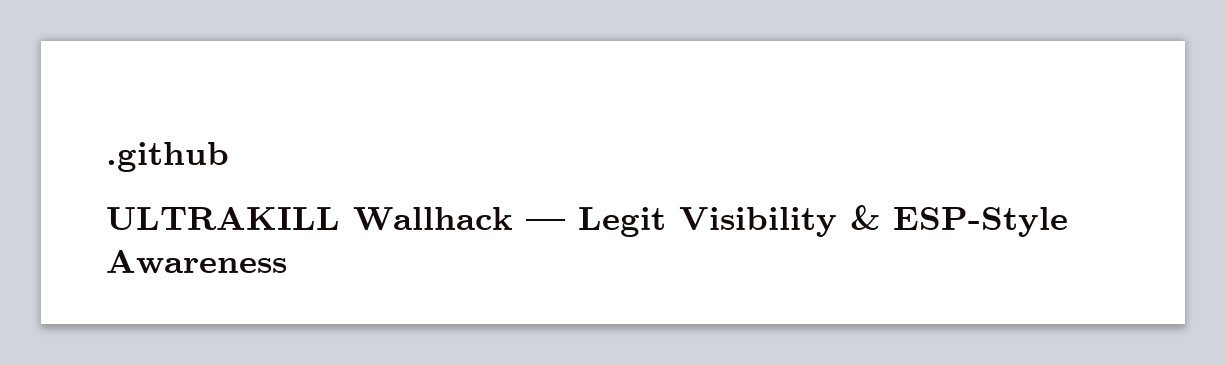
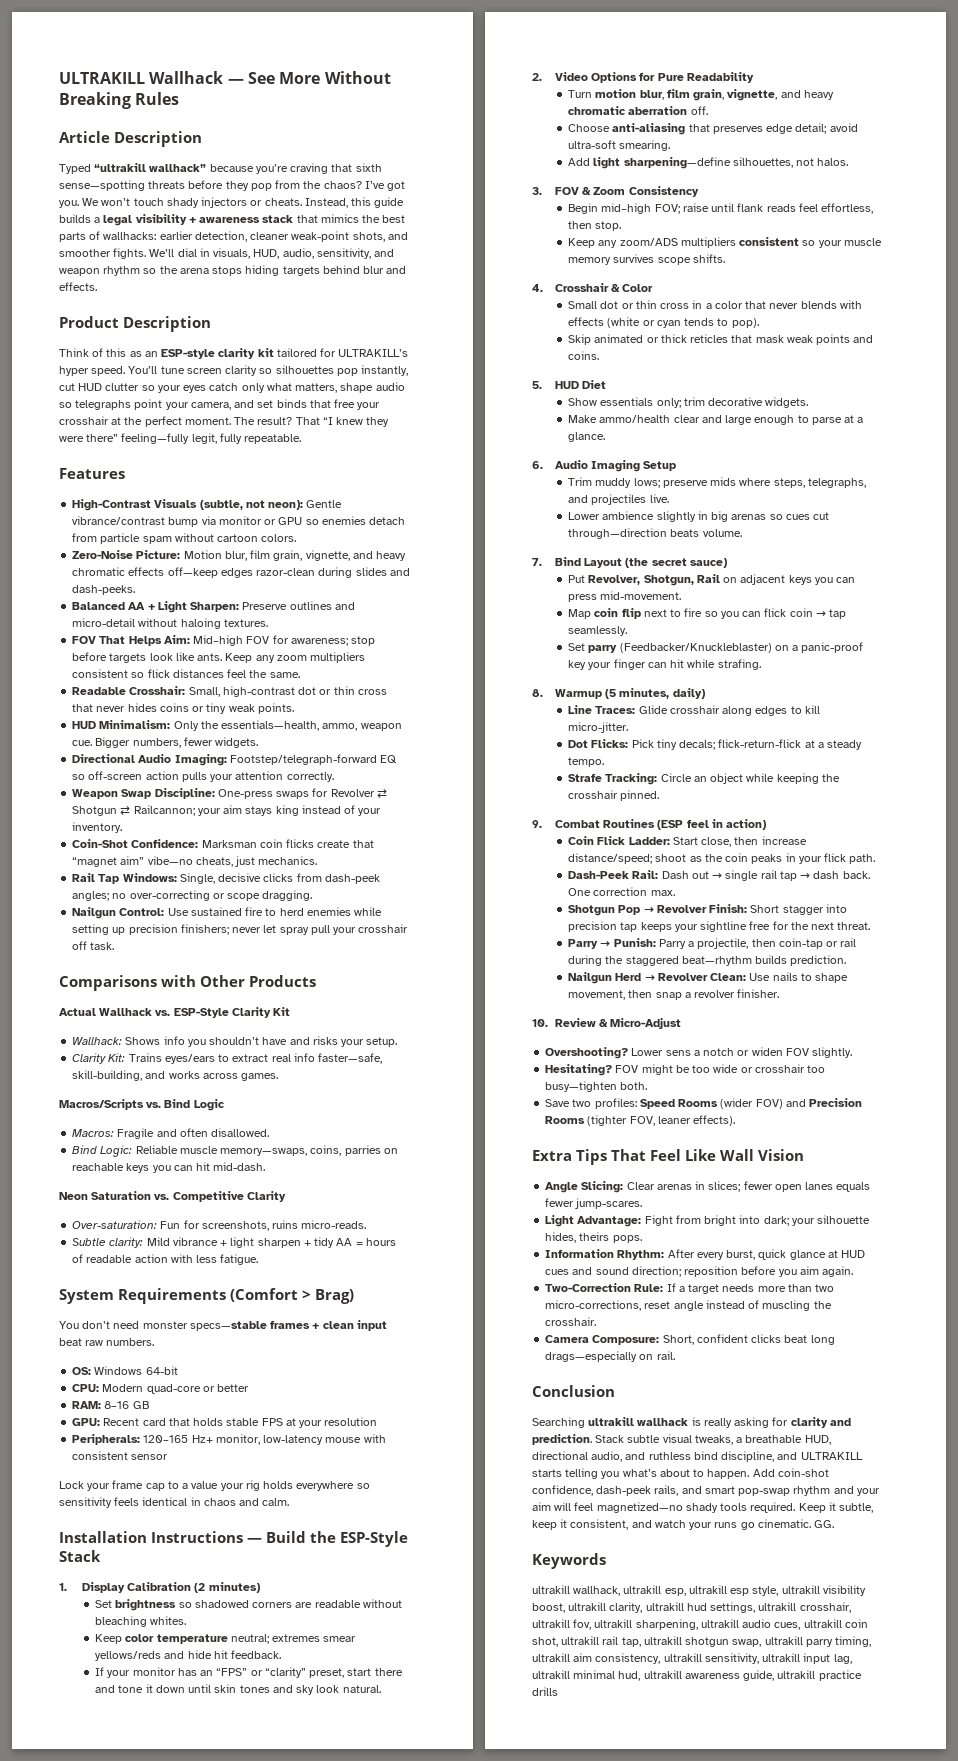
- .github
- ULTRAKILL Wallhack — Legit Visibility & ESP-Style Awareness
+ ULTRAKILL Wallhack — See More Without Breaking Rules
+ Article Description
+ Typed “ultrakill wallhack” because you’re craving that sixth sense—spotting threats before they pop from the chaos? I’ve got you. We won’t touch shady injectors or cheats. Instead, this guide builds a legal visibility + awareness stack that mimics the best parts of wallhacks: earlier detection, cleaner weak-point shots, and smoother fights. We’ll dial in visuals, HUD, audio, sensitivity, and weapon rhythm so the arena stops hiding targets behind blur and effects.
+ Product Description
+ Think of this as an ESP-style clarity kit tailored for ULTRAKILL’s hyper speed. You’ll tune screen clarity so silhouettes pop instantly, cut HUD clutter so your eyes catch only what matters, shape audio so telegraphs point your camera, and set binds that free your crosshair at the perfect moment. The result? That “I knew they were there” feeling—fully legit, fully repeatable.
+ Features
+ High-Contrast Visuals (subtle, not neon): Gentle vibrance/contrast bump via monitor or GPU so enemies detach from particle spam without cartoon colors.
+ Zero-Noise Picture: Motion blur, film grain, vignette, and heavy chromatic effects off—keep edges razor-clean during slides and dash-peeks.
+ Balanced AA + Light Sharpen: Preserve outlines and micro-detail without haloing textures.
+ FOV That Helps Aim: Mid–high FOV for awareness; stop before targets look like ants. Keep any zoom multipliers consistent so flick distances feel the same.
+ Readable Crosshair: Small, high-contrast dot or thin cross that never hides coins or tiny weak points.
+ HUD Minimalism: Only the essentials—health, ammo, weapon cue. Bigger numbers, fewer widgets.
+ Directional Audio Imaging: Footstep/telegraph-forward EQ so off-screen action pulls your attention correctly.
+ Weapon Swap Discipline: One-press swaps for Revolver ⇄ Shotgun ⇄ Railcannon; your aim stays king instead of your inventory.
+ Coin-Shot Confidence: Marksman coin flicks create that “magnet aim” vibe—no cheats, just mechanics.
+ Rail Tap Windows: Single, decisive clicks from dash-peek angles; no over-correcting or scope dragging.
+ Nailgun Control: Use sustained fire to herd enemies while setting up precision finishers; never let spray pull your crosshair off task.
+ Comparisons with Other Products
+ Actual Wallhack vs. ESP-Style Clarity Kit
+ Wallhack: Shows info you shouldn’t have and risks your setup.
+ Clarity Kit: Trains eyes/ears to extract real info faster—safe, skill-building, and works across games.
+ Macros/Scripts vs. Bind Logic
+ Macros: Fragile and often disallowed.
+ Bind Logic: Reliable muscle memory—swaps, coins, parries on reachable keys you can hit mid-dash.
+ Neon Saturation vs. Competitive Clarity
+ Over-saturation: Fun for screenshots, ruins micro-reads.
+ Subtle clarity: Mild vibrance + light sharpen + tidy AA = hours of readable action with less fatigue.
+ System Requirements (Comfort > Brag)
+ You don’t need monster specs—stable frames + clean input beat raw numbers.
+ OS: Windows 64-bit
+ CPU: Modern quad-core or better
+ RAM: 8–16 GB
+ GPU: Recent card that holds stable FPS at your resolution
+ Peripherals: 120–165 Hz+ monitor, low-latency mouse with consistent sensor
+ Lock your frame cap to a value your rig holds everywhere so sensitivity feels identical in chaos and calm.
+ Installation Instructions — Build the ESP-Style Stack
+ 1. Display Calibration (2 minutes)
+ Set brightness so shadowed corners are readable without bleaching whites.
+ Keep color temperature neutral; extremes smear yellows/reds and hide hit feedback.
+ If your monitor has an “FPS” or “clarity” preset, start there and tone it down until skin tones and sky look natural.
+ 2. Video Options for Pure Readability
+ Turn motion blur, film grain, vignette, and heavy chromatic aberration off.
+ Choose anti-aliasing that preserves edge detail; avoid ultra-soft smearing.
+ Add light sharpening—define silhouettes, not halos.
+ 3. FOV & Zoom Consistency
+ Begin mid–high FOV; raise until flank reads feel effortless, then stop.
+ Keep any zoom/ADS multipliers consistent so your muscle memory survives scope shifts.
+ 4. Crosshair & Color
+ Small dot or thin cross in a color that never blends with effects (white or cyan tends to pop).
+ Skip animated or thick reticles that mask weak points and coins.
+ 5. HUD Diet
+ Show essentials only; trim decorative widgets.
+ Make ammo/health clear and large enough to parse at a glance.
+ 6. Audio Imaging Setup
+ Trim muddy lows; preserve mids where steps, telegraphs, and projectiles live.
+ Lower ambience slightly in big arenas so cues cut through—direction beats volume.
+ 7. Bind Layout (the secret sauce)
+ Put Revolver, Shotgun, Rail on adjacent keys you can press mid-movement.
+ Map coin flip next to fire so you can flick coin → tap seamlessly.
+ Set parry (Feedbacker/Knuckleblaster) on a panic-proof key your finger can hit while strafing.
+ 8. Warmup (5 minutes, daily)
+ Line Traces: Glide crosshair along edges to kill micro-jitter.
+ Dot Flicks: Pick tiny decals; flick-return-flick at a steady tempo.
+ Strafe Tracking: Circle an object while keeping the crosshair pinned.
+ 9. Combat Routines (ESP feel in action)
+ Coin Flick Ladder: Start close, then increase distance/speed; shoot as the coin peaks in your flick path.
+ Dash-Peek Rail: Dash out → single rail tap → dash back. One correction max.
+ Shotgun Pop → Revolver Finish: Short stagger into precision tap keeps your sightline free for the next threat.
+ Parry → Punish: Parry a projectile, then coin-tap or rail during the staggered beat—rhythm builds prediction.
+ Nailgun Herd → Revolver Clean: Use nails to shape movement, then snap a revolver finisher.
+ 10. Review & Micro-Adjust
+ Overshooting? Lower sens a notch or widen FOV slightly.
+ Hesitating? FOV might be too wide or crosshair too busy—tighten both.
+ Save two profiles: Speed Rooms (wider FOV) and Precision Rooms (tighter FOV, leaner effects).
+ Extra Tips That Feel Like Wall Vision
+ Angle Slicing: Clear arenas in slices; fewer open lanes equals fewer jump-scares.
+ Light Advantage: Fight from bright into dark; your silhouette hides, theirs pops.
+ Information Rhythm: After every burst, quick glance at HUD cues and sound direction; reposition before you aim again.
+ Two-Correction Rule: If a target needs more than two micro-corrections, reset angle instead of muscling the crosshair.
+ Camera Composure: Short, confident clicks beat long drags—especially on rail.
+ Conclusion
+ Searching ultrakill wallhack is really asking for clarity and prediction. Stack subtle visual tweaks, a breathable HUD, directional audio, and ruthless bind discipline, and ULTRAKILL starts telling you what’s about to happen. Add coin-shot confidence, dash-peek rails, and smart pop-swap rhythm and your aim will feel magnetized—no shady tools required. Keep it subtle, keep it consistent, and watch your runs go cinematic. GG.
+ Keywords
+ ultrakill wallhack, ultrakill esp, ultrakill esp style, ultrakill visibility boost, ultrakill clarity, ultrakill hud settings, ultrakill crosshair, ultrakill fov, ultrakill sharpening, ultrakill audio cues, ultrakill coin shot, ultrakill rail tap, ultrakill shotgun swap, ultrakill parry timing, ultrakill aim consistency, ultrakill sensitivity, ultrakill input lag, ultrakill minimal hud, ultrakill awareness guide, ultrakill practice drills

